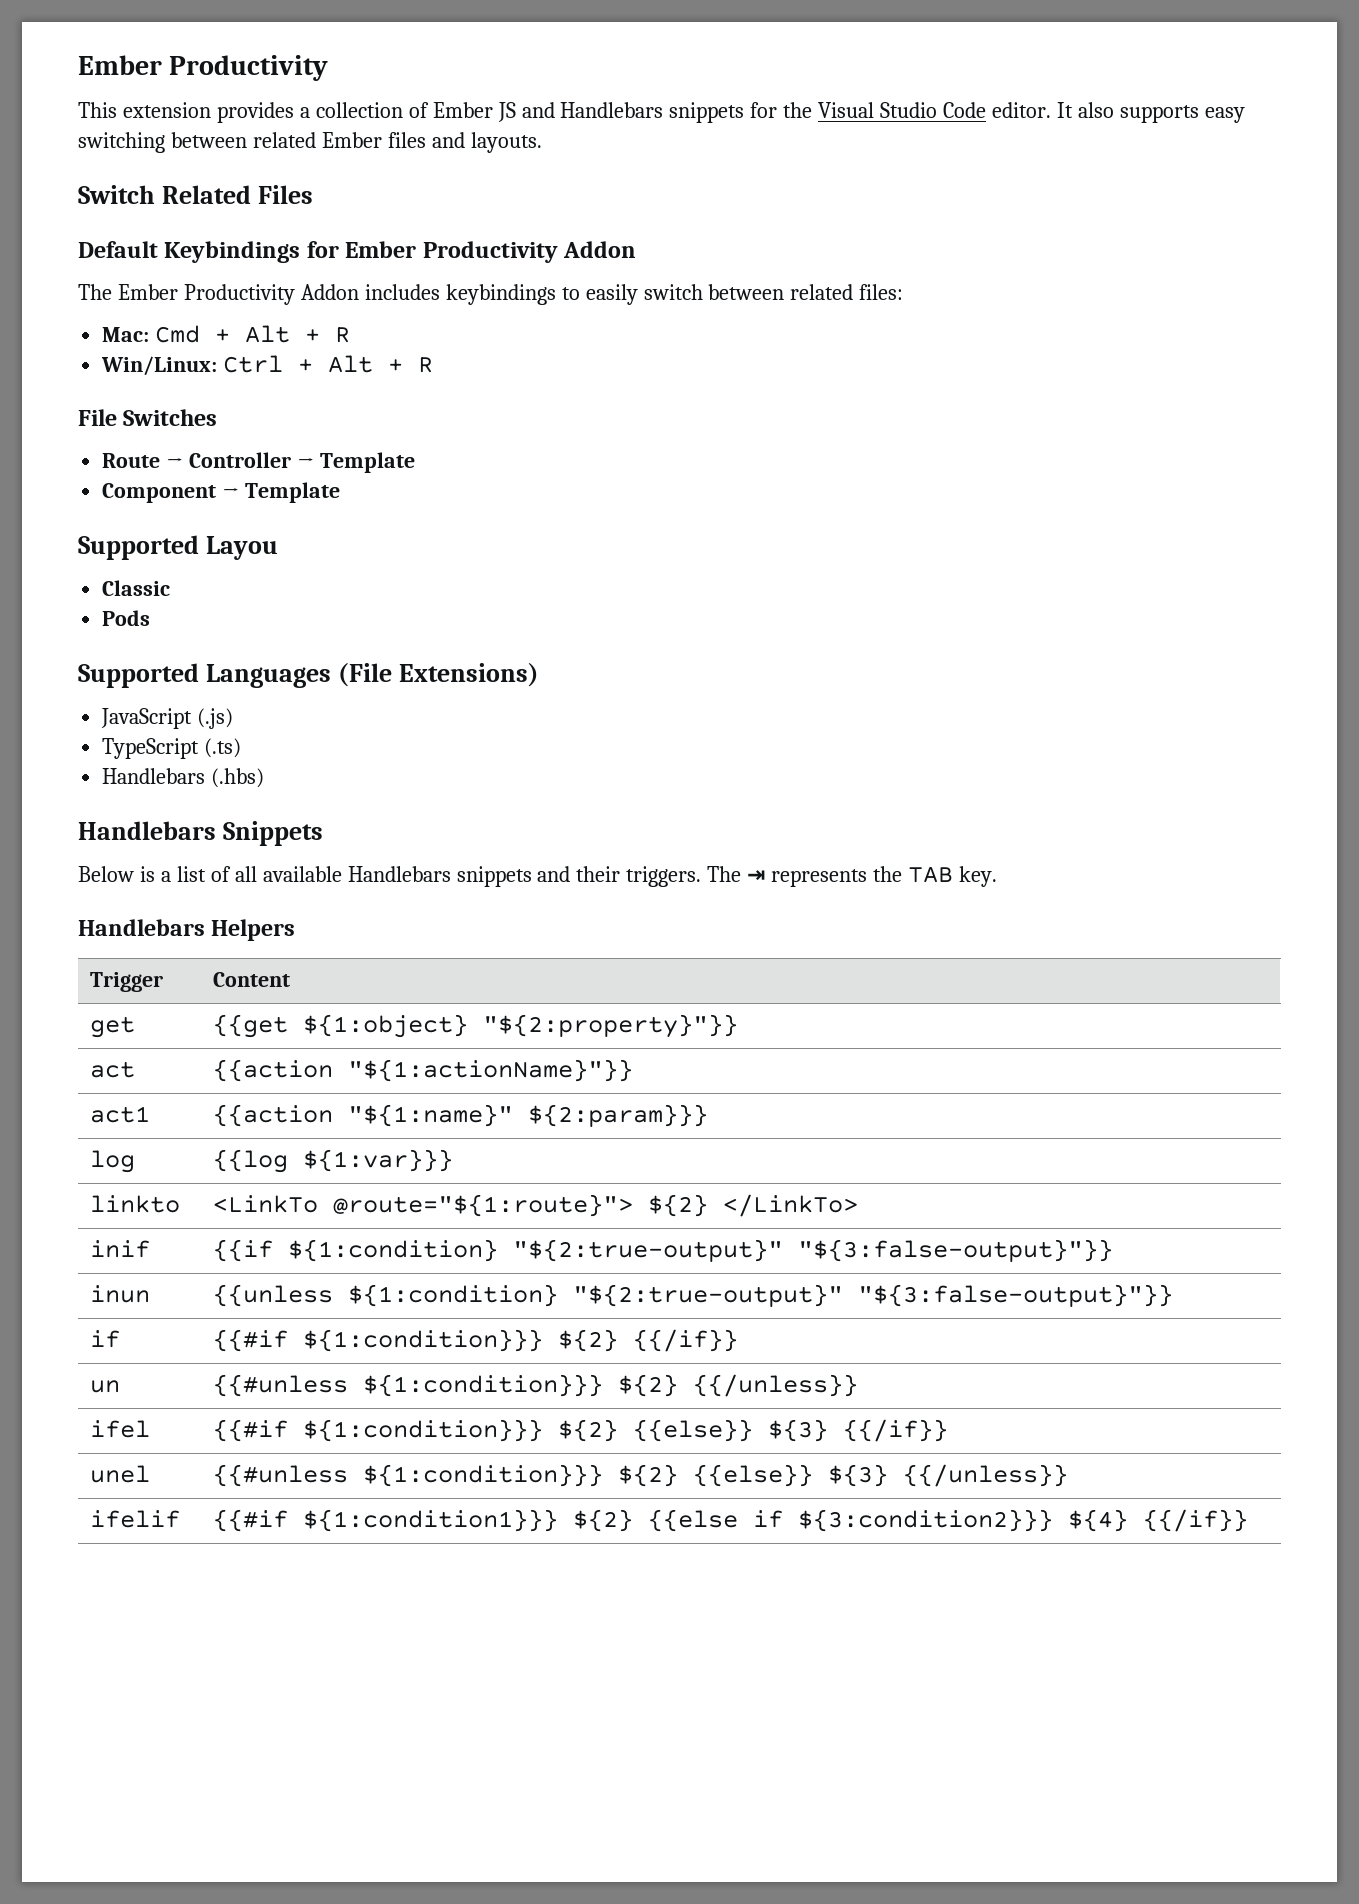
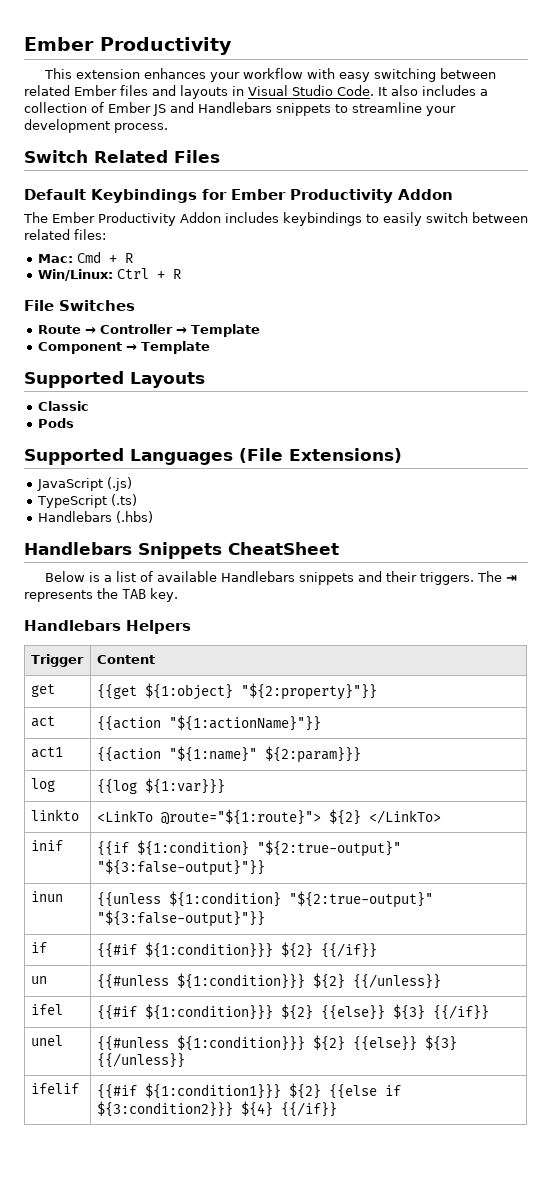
- This extension provides a collection of Ember JS and Handlebars snippets for the Visual Studio Code editor. It also supports easy switching between related Ember files and layouts.
+ This extension enhances your workflow with easy switching between related Ember files and layouts in Visual Studio Code. It also includes a collection of Ember JS and Handlebars snippets to streamline your development process.
- Mac: Cmd + Alt + R
+ Mac: Cmd + R
- Win/Linux: Ctrl + Alt + R
+ Win/Linux: Ctrl + R
- Supported Layou
+ Supported Layouts
- Handlebars Snippets
+ Handlebars Snippets CheatSheet
- Below is a list of all available Handlebars snippets and their triggers.
+ Below is a list of available Handlebars snippets and their triggers.

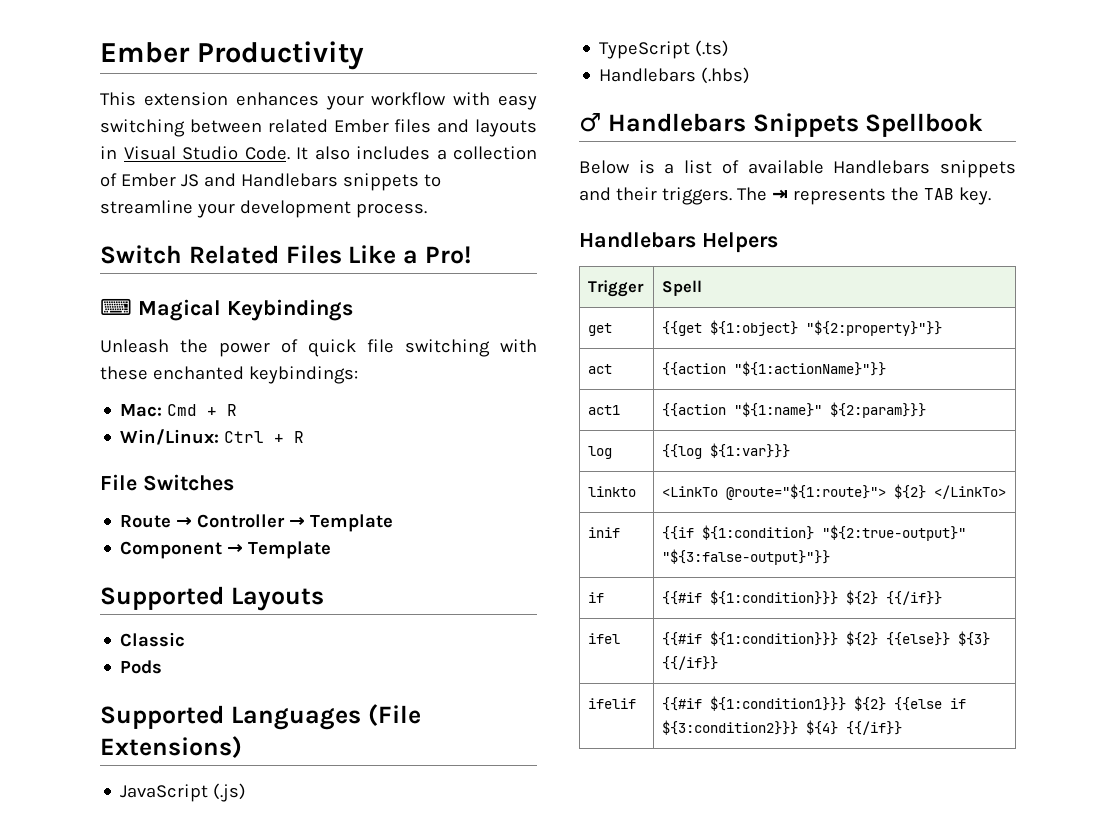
- Switch Related Files
- Default Keybindings for Ember Productivity Addon
- The Ember Productivity Addon includes keybindings to easily switch between related files:
+ Switch Related Files Like a Pro!
+ ⌨ Magical Keybindings
+ Unleash the power of quick file switching with these enchanted keybindings:
- Handlebars Snippets CheatSheet
+ ♂ Handlebars Snippets Spellbook
- Trigger | Content
+ Trigger | Spell
- inun | {{unless ${1:condition} "${2:true-output}" "${3:false-output}"}}
- un | {{#unless ${1:condition}}} ${2} {{/unless}}
- unel | {{#unless ${1:condition}}} ${2} {{else}} ${3} {{/unless}}

